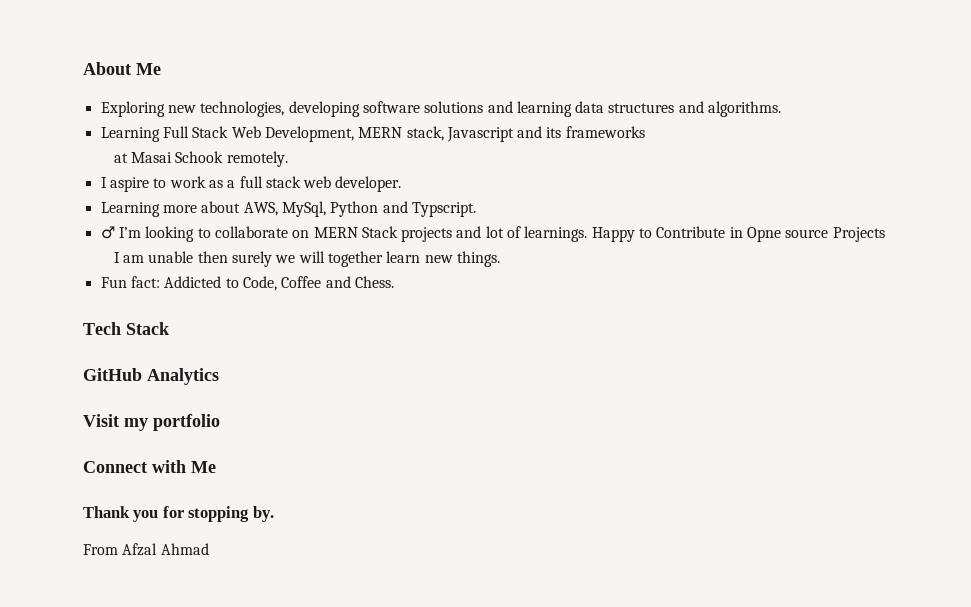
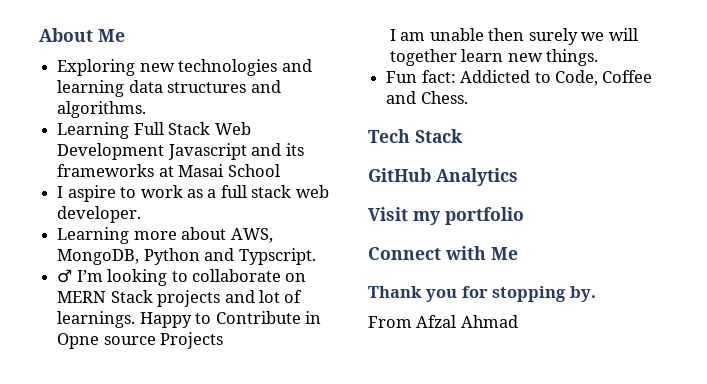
- Exploring new technologies, developing software solutions and learning data structures and algorithms.
+ Exploring new technologies and learning data structures and algorithms.
- Learning Full Stack Web Development, MERN stack, Javascript and its frameworks
- at Masai Schook remotely.
+ Learning Full Stack Web Development Javascript and its frameworks at Masai School
- Learning more about AWS, MySql, Python and Typscript.
+ Learning more about AWS, MongoDB, Python and Typscript.

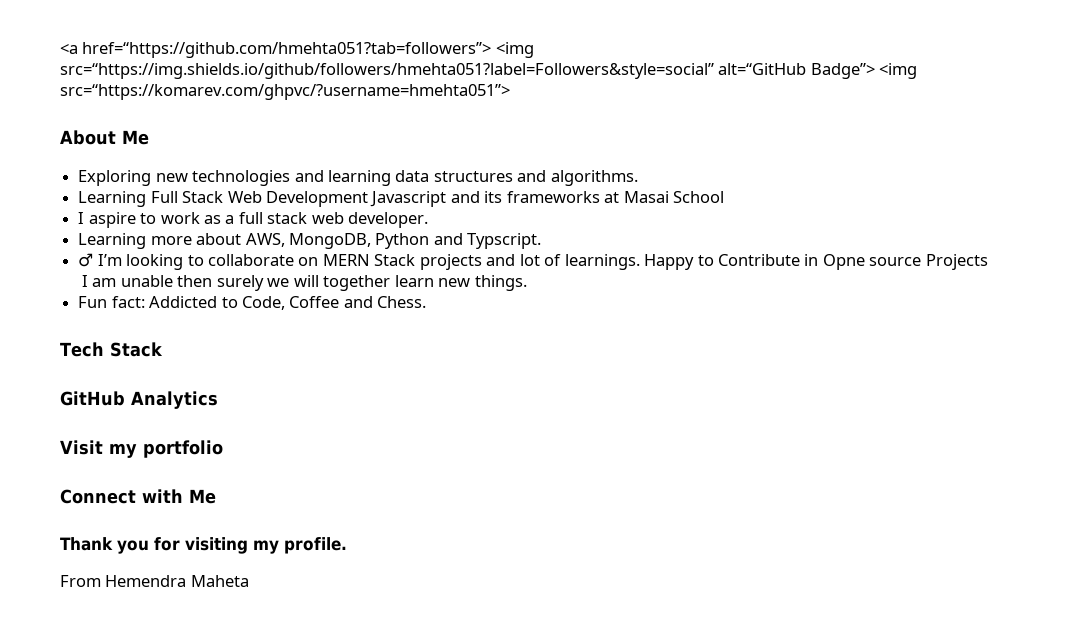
+ <a href=“https://github.com/hmehta051?tab=followers”> <img src=“https://img.shields.io/github/followers/hmehta051?label=Followers&style=social” alt=“GitHub Badge”> <img src=“https://komarev.com/ghpvc/?username=hmehta051”>
- Thank you for stopping by.
+ Thank you for visiting my profile.
- From Afzal Ahmad
+ From Hemendra Maheta

